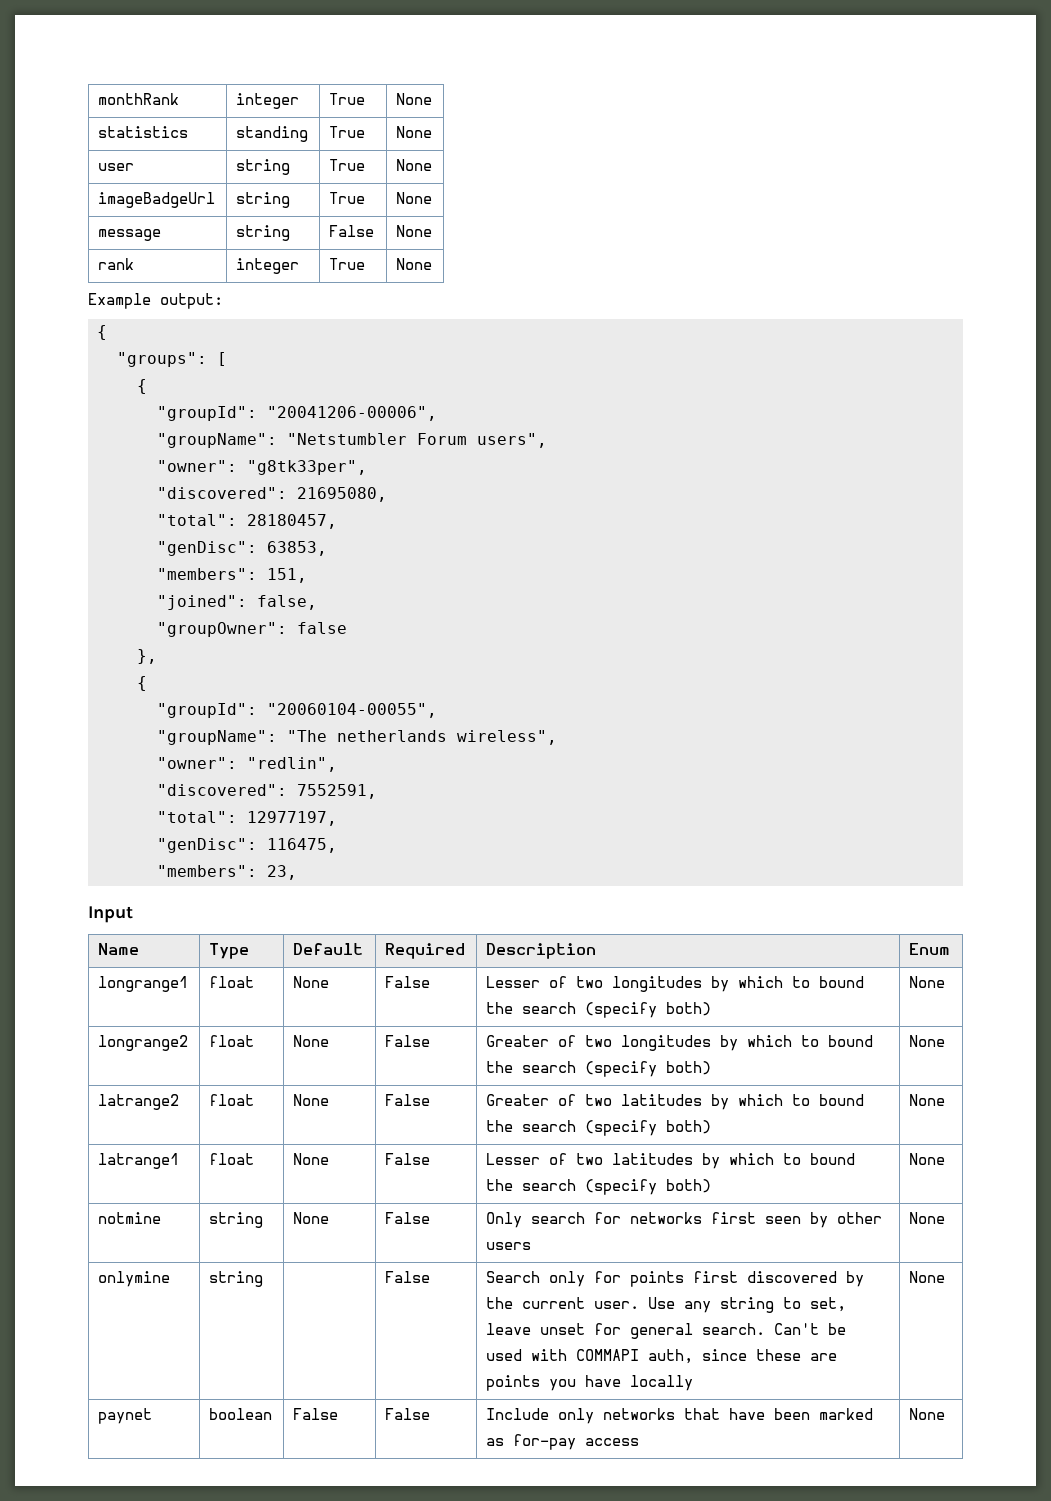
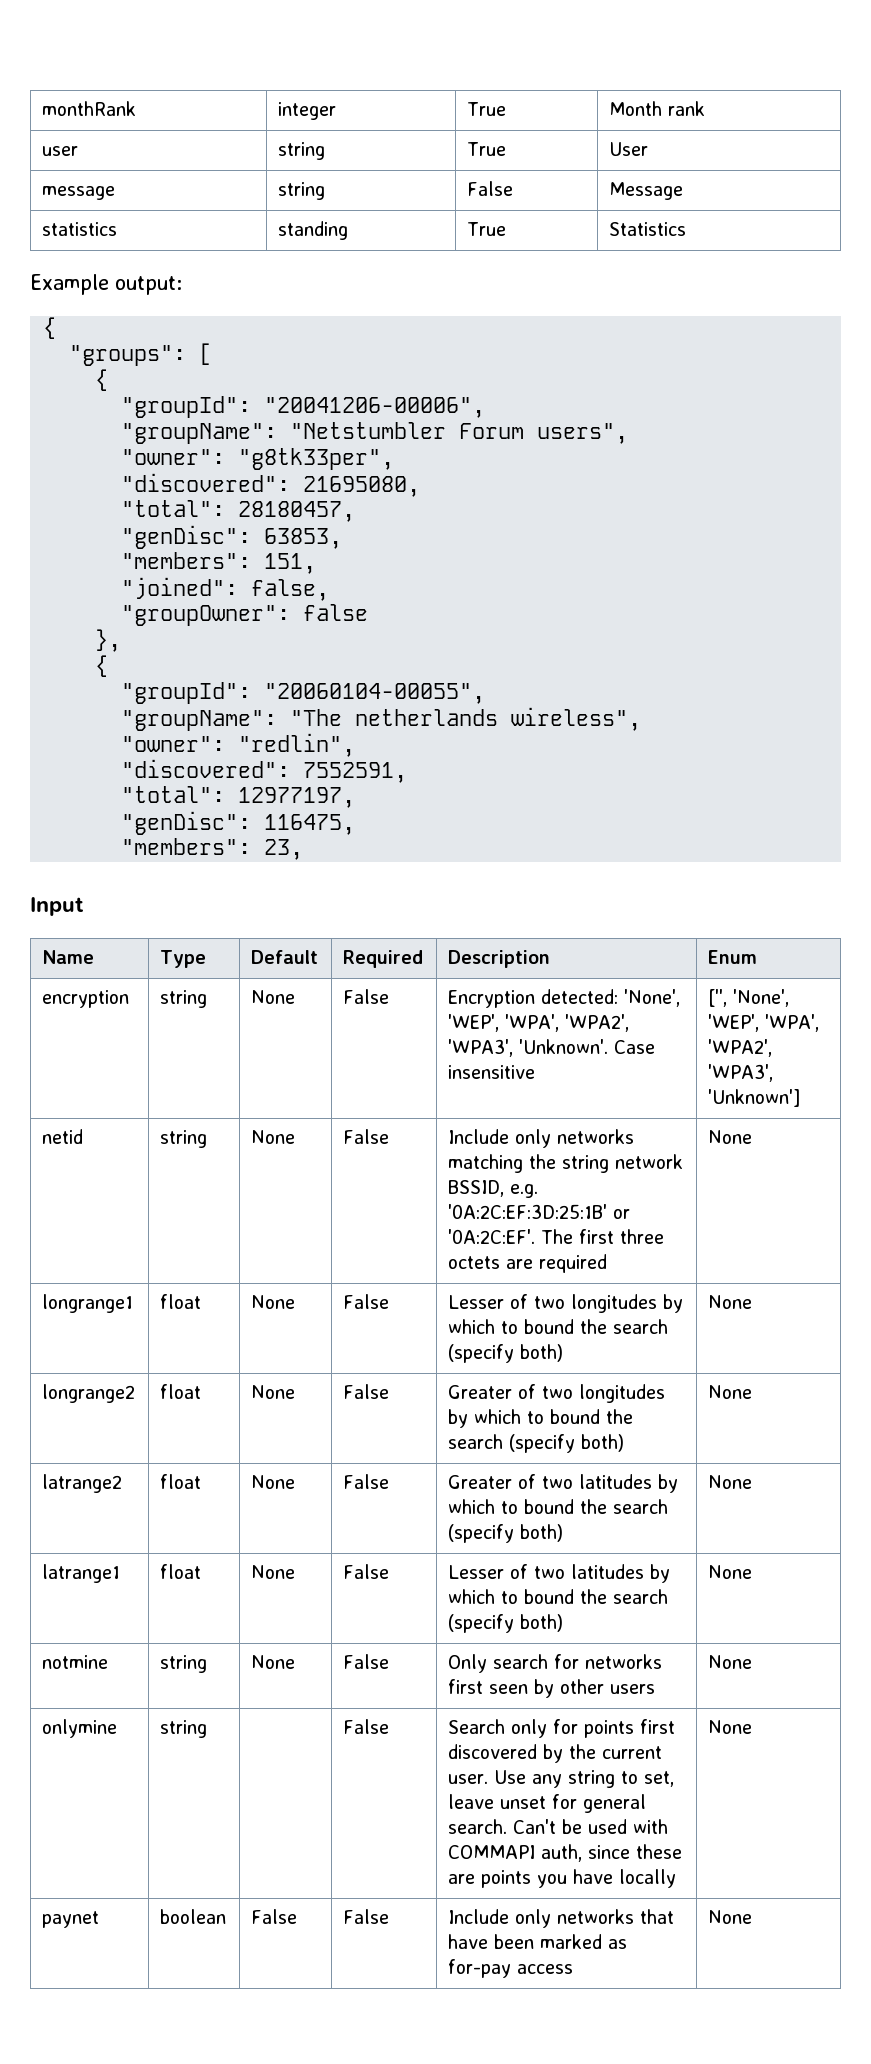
- monthRank | integer | True | None
- statistics | standing | True | None
- user | string | True | None
- imageBadgeUrl | string | True | None
- message | string | False | None
- rank | integer | True | None
+ monthRank | integer | True | Month rank
+ user | string | True | User
+ message | string | False | Message
+ statistics | standing | True | Statistics
+ encryption | string | None | False | Encryption detected: 'None', 'WEP', 'WPA', 'WPA2', 'WPA3', 'Unknown'. Case insensitive | ['', 'None', 'WEP', 'WPA', 'WPA2', 'WPA3', 'Unknown']
+ netid | string | None | False | Include only networks matching the string network BSSID, e.g. '0A:2C:EF:3D:25:1B' or '0A:2C:EF'. The first three octets are required | None

